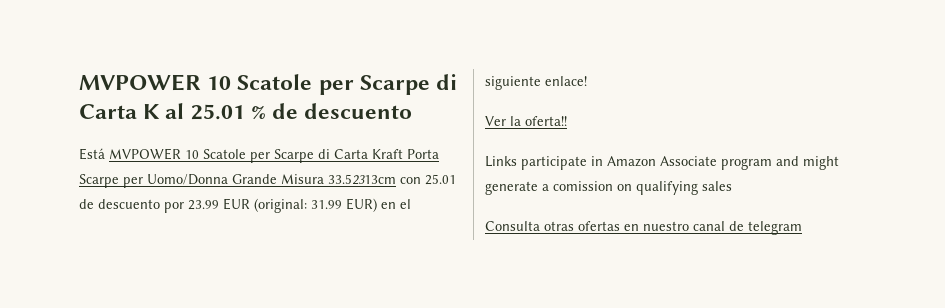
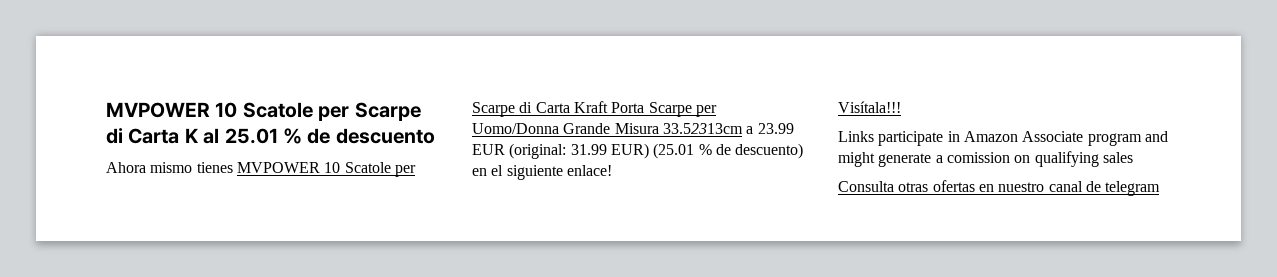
- Está MVPOWER 10 Scatole per Scarpe di Carta Kraft Porta Scarpe per Uomo/Donna Grande Misura 33.52313cm con 25.01 de descuento por 23.99 EUR (original: 31.99 EUR) en el siguiente enlace!
+ Ahora mismo tienes MVPOWER 10 Scatole per Scarpe di Carta Kraft Porta Scarpe per Uomo/Donna Grande Misura 33.52313cm a 23.99 EUR (original: 31.99 EUR) (25.01 % de descuento) en el siguiente enlace!
- Ver la oferta!!
+ Visítala!!!

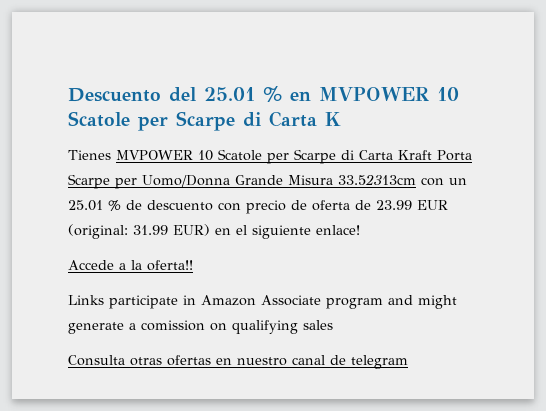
- MVPOWER 10 Scatole per Scarpe di Carta K al 25.01 % de descuento
- Ahora mismo tienes MVPOWER 10 Scatole per Scarpe di Carta Kraft Porta Scarpe per Uomo/Donna Grande Misura 33.52313cm a 23.99 EUR (original: 31.99 EUR) (25.01 % de descuento) en el siguiente enlace!
+ Descuento del 25.01 % en MVPOWER 10 Scatole per Scarpe di Carta K
+ Tienes MVPOWER 10 Scatole per Scarpe di Carta Kraft Porta Scarpe per Uomo/Donna Grande Misura 33.52313cm con un 25.01 % de descuento con precio de oferta de 23.99 EUR (original: 31.99 EUR) en el siguiente enlace!
- Visítala!!!
+ Accede a la oferta!!

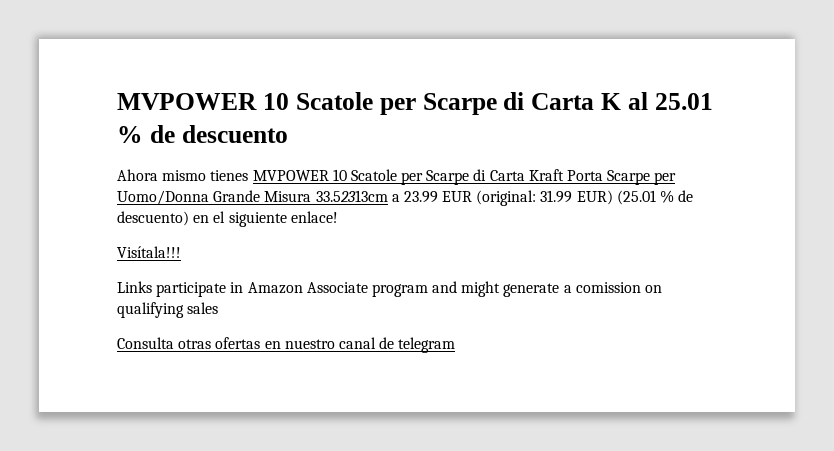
- Descuento del 25.01 % en MVPOWER 10 Scatole per Scarpe di Carta K
- Tienes MVPOWER 10 Scatole per Scarpe di Carta Kraft Porta Scarpe per Uomo/Donna Grande Misura 33.52313cm con un 25.01 % de descuento con precio de oferta de 23.99 EUR (original: 31.99 EUR) en el siguiente enlace!
+ MVPOWER 10 Scatole per Scarpe di Carta K al 25.01 % de descuento
+ Ahora mismo tienes MVPOWER 10 Scatole per Scarpe di Carta Kraft Porta Scarpe per Uomo/Donna Grande Misura 33.52313cm a 23.99 EUR (original: 31.99 EUR) (25.01 % de descuento) en el siguiente enlace!
- Accede a la oferta!!
+ Visítala!!!

